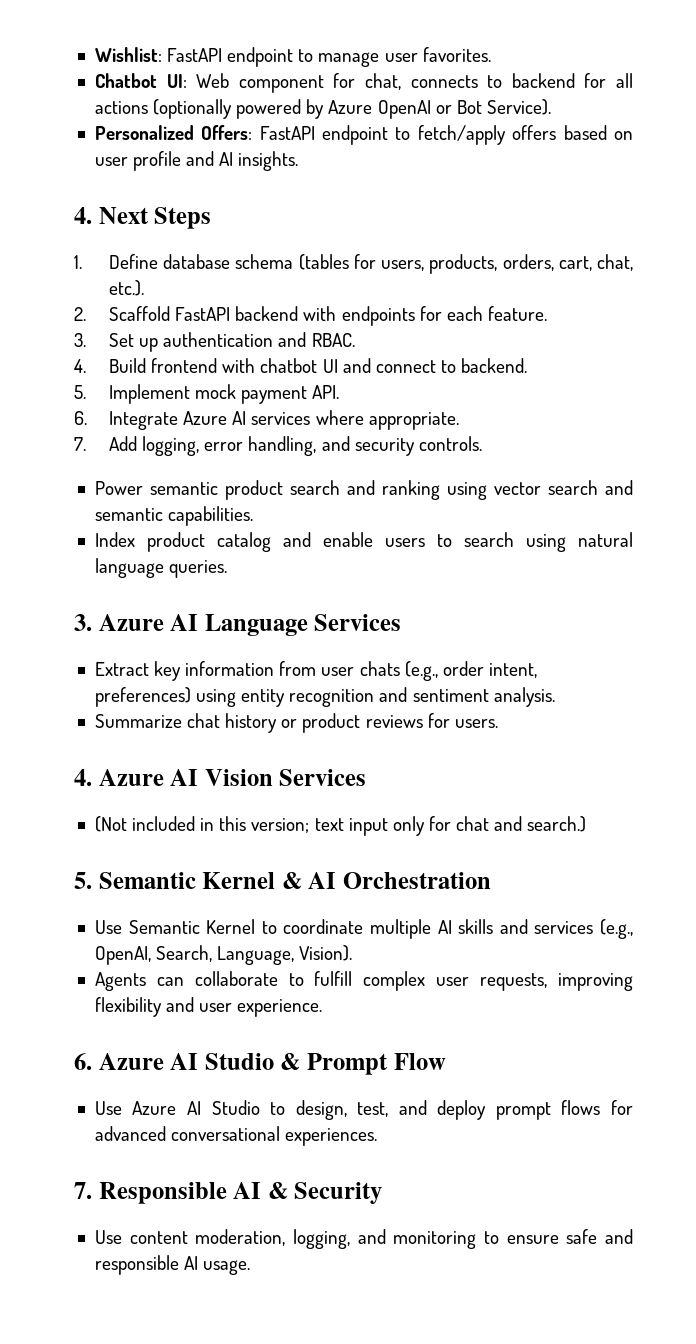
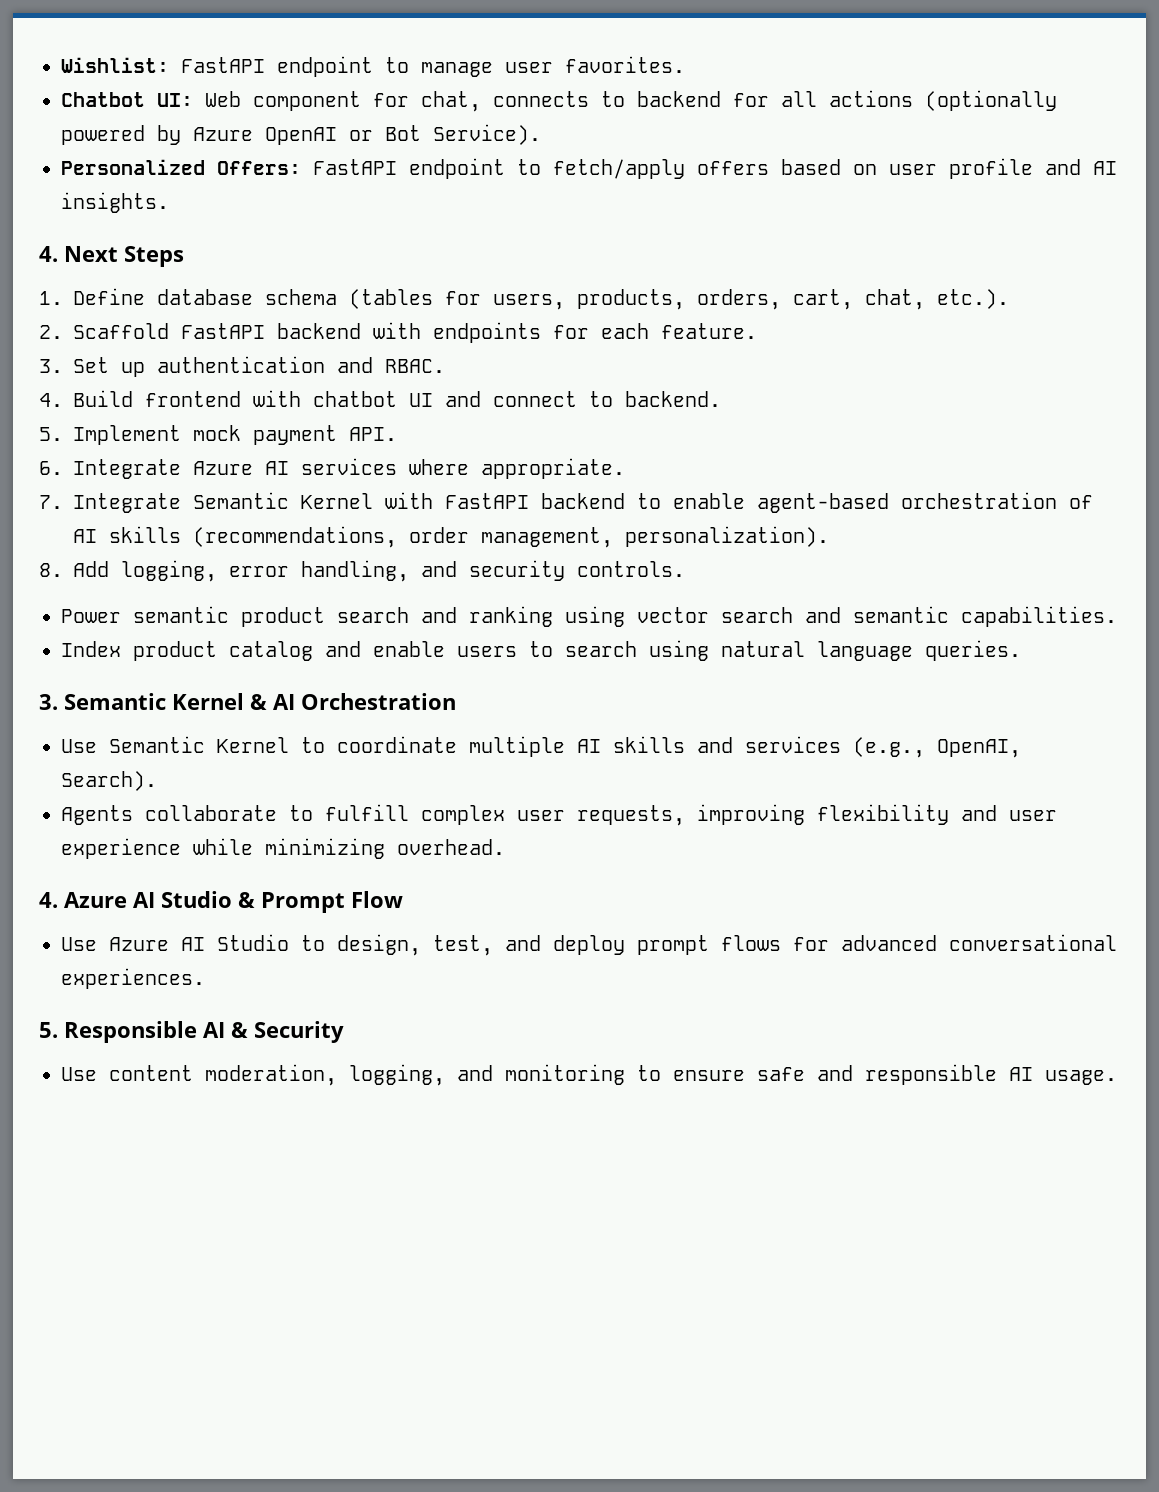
- 7. Add logging, error handling, and security controls.
+ 7. Integrate Semantic Kernel with FastAPI backend to enable agent-based orchestration of AI skills (recommendations, order management, personalization).
+ 8. Add logging, error handling, and security controls.
- 3. Azure AI Language Services
- Extract key information from user chats (e.g., order intent, preferences) using entity recognition and sentiment analysis.
- Summarize chat history or product reviews for users.
- 4. Azure AI Vision Services
- (Not included in this version; text input only for chat and search.)
- 5. Semantic Kernel & AI Orchestration
+ 3. Semantic Kernel & AI Orchestration
- Use Semantic Kernel to coordinate multiple AI skills and services (e.g., OpenAI, Search, Language, Vision).
+ Use Semantic Kernel to coordinate multiple AI skills and services (e.g., OpenAI, Search).
- Agents can collaborate to fulfill complex user requests, improving flexibility and user experience.
- 6. Azure AI Studio & Prompt Flow
+ Agents collaborate to fulfill complex user requests, improving flexibility and user experience while minimizing overhead.
+ 4. Azure AI Studio & Prompt Flow
- 7. Responsible AI & Security
+ 5. Responsible AI & Security

